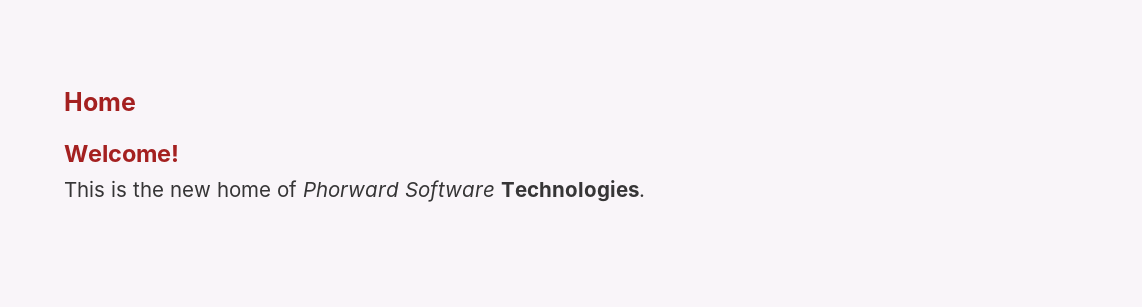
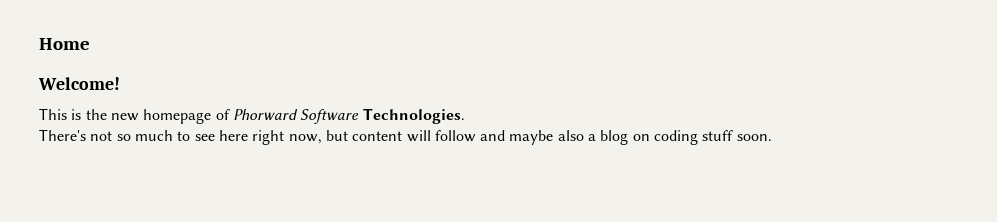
- This is the new home of Phorward Software Technologies.
+ This is the new homepage of Phorward Software Technologies.
+ There's not so much to see here right now, but content will follow and maybe also a blog on coding stuff soon.

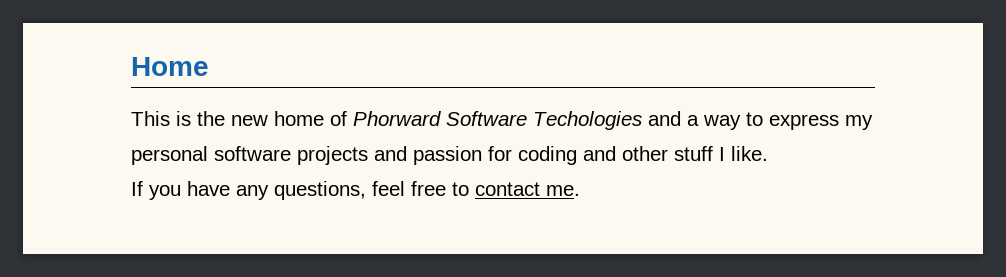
- Welcome!
- This is the new homepage of Phorward Software Technologies.
- There's not so much to see here right now, but content will follow and maybe also a blog on coding stuff soon.
+ This is the new home of Phorward Software Techologies and a way to express my personal software projects and passion for coding and other stuff I like.
+ If you have any questions, feel free to contact me.

